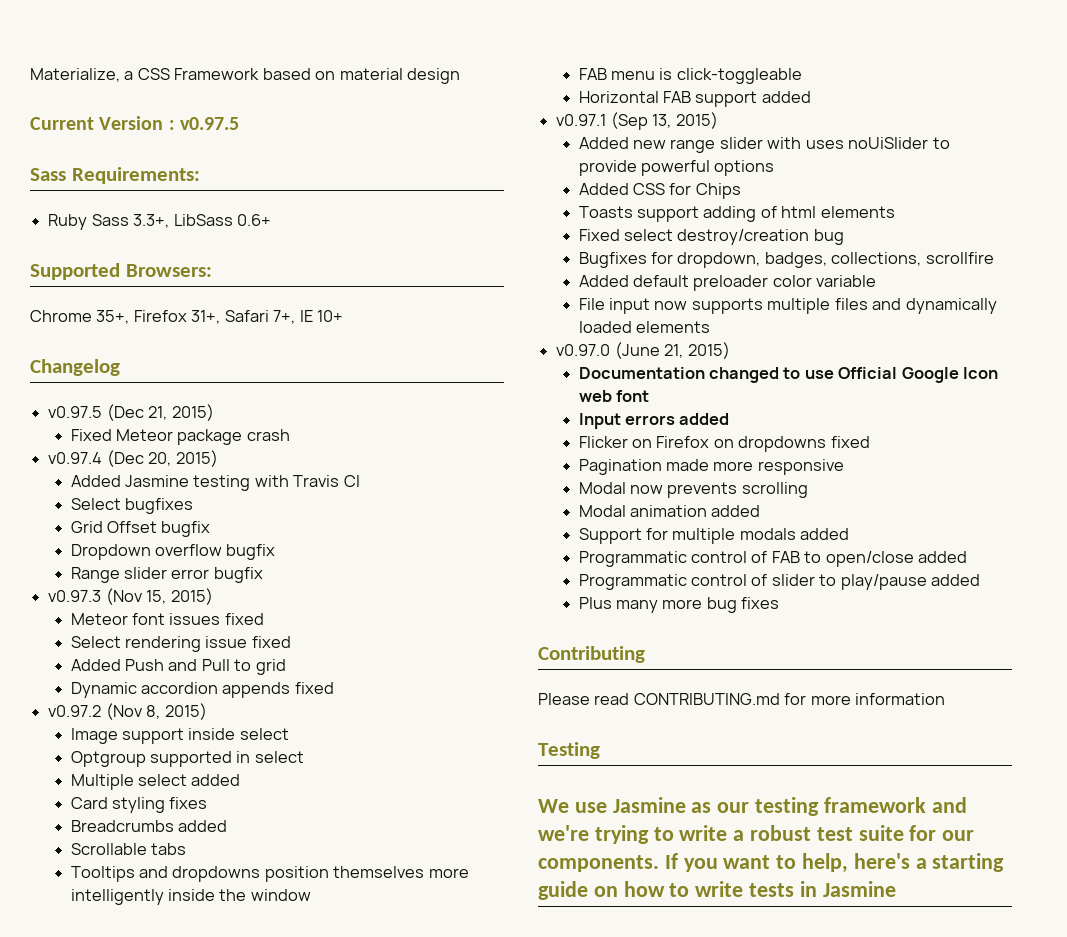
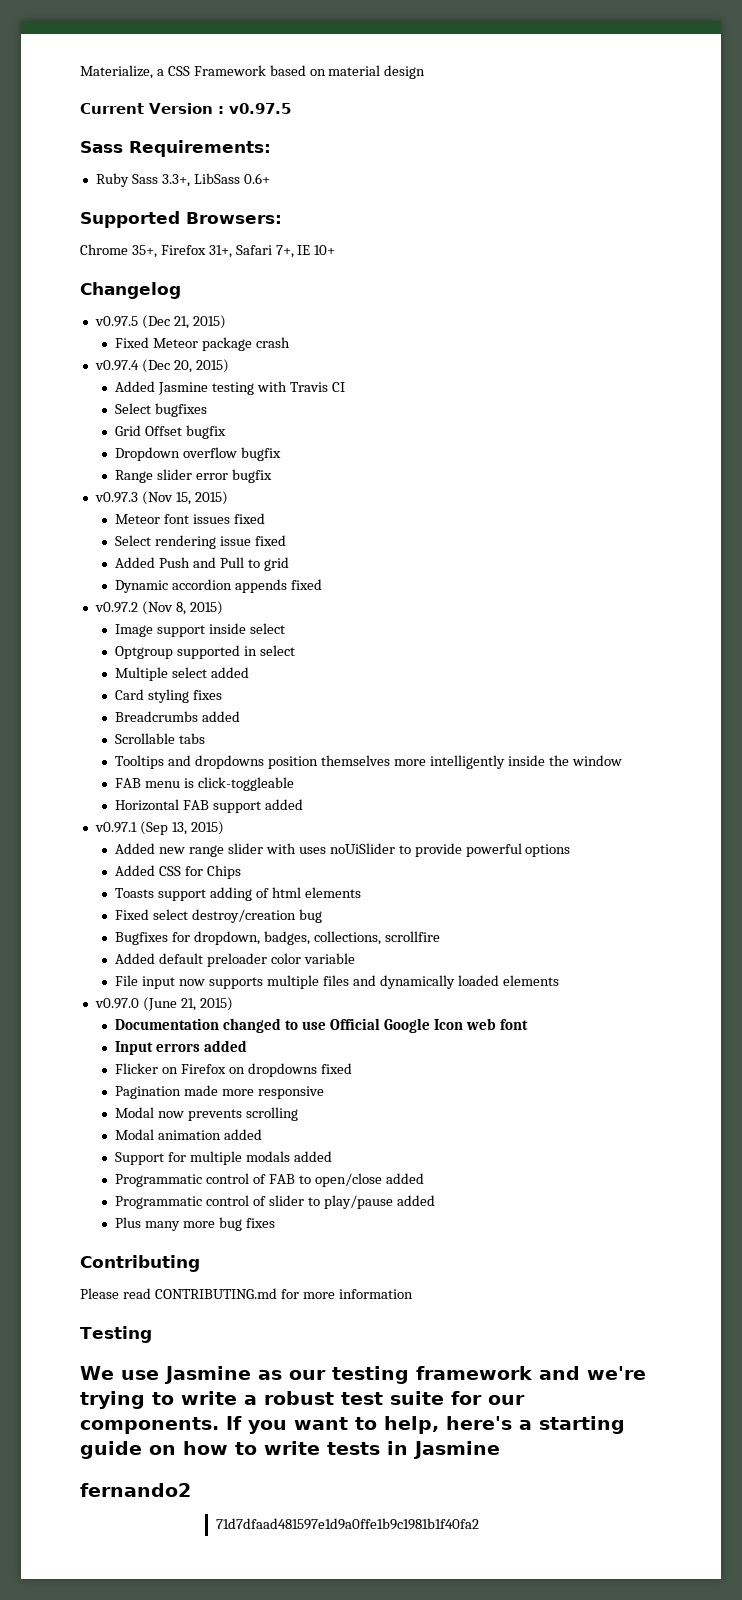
+ fernando2
+ 71d7dfaad481597e1d9a0ffe1b9c1981b1f40fa2

